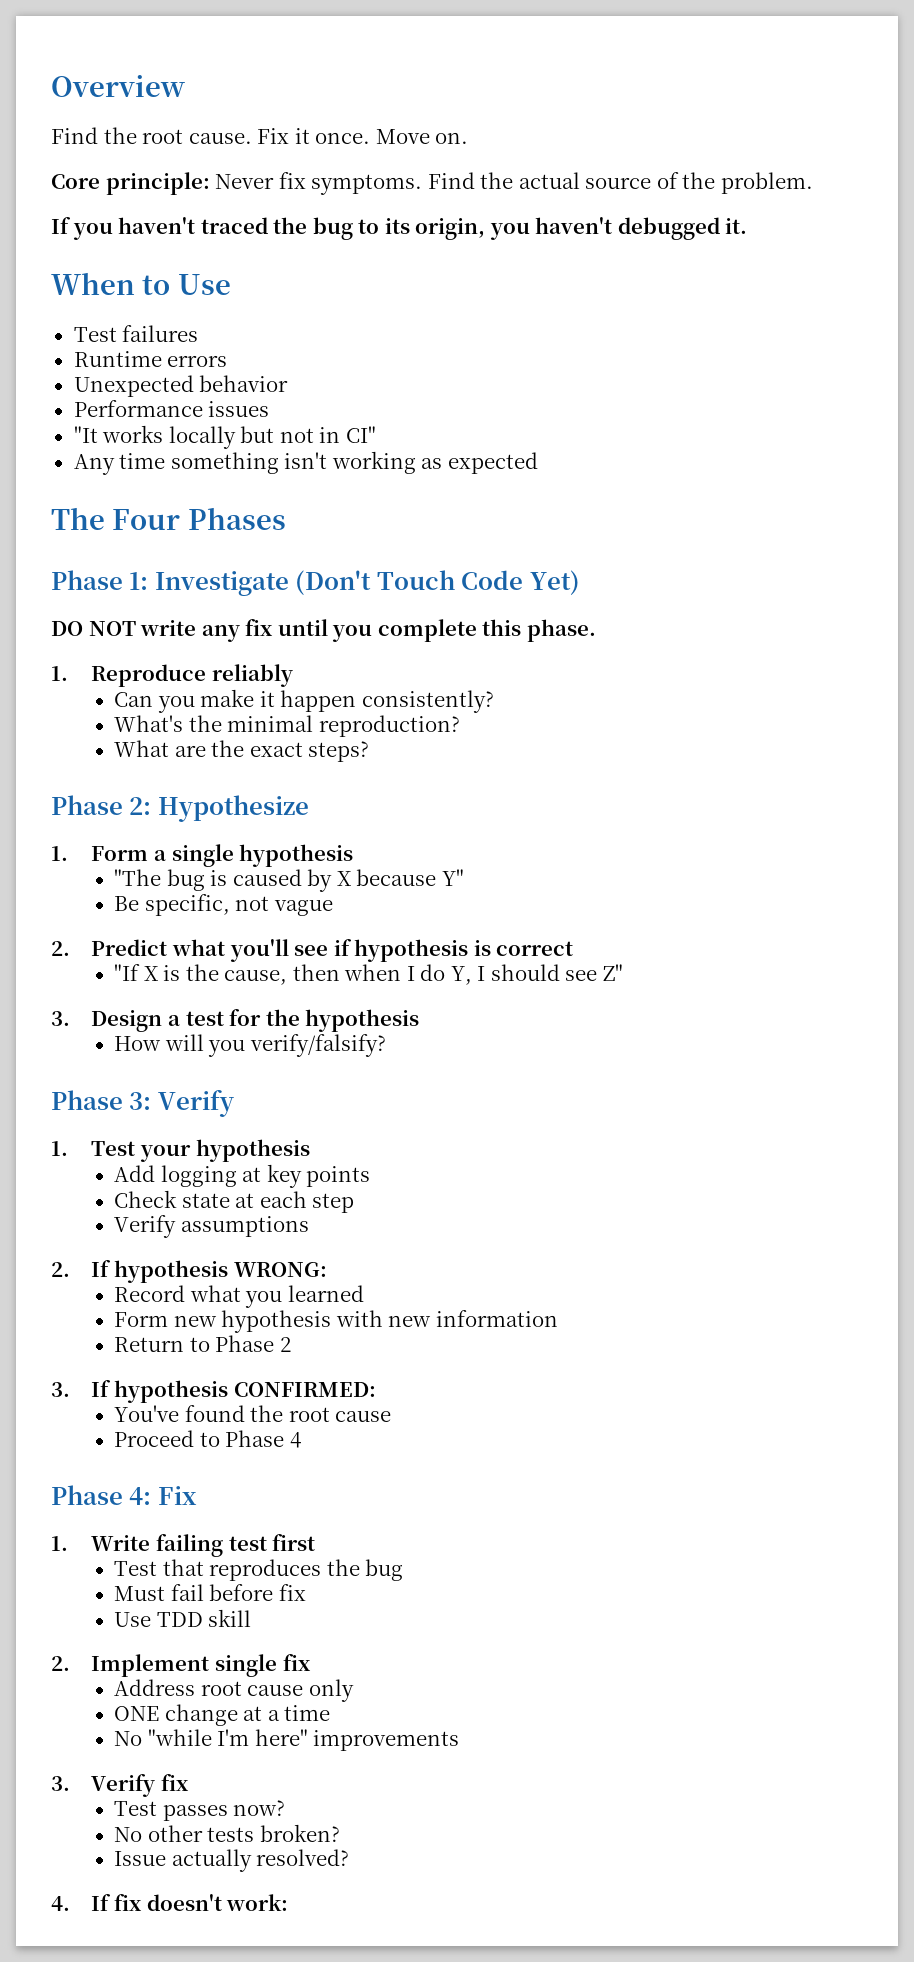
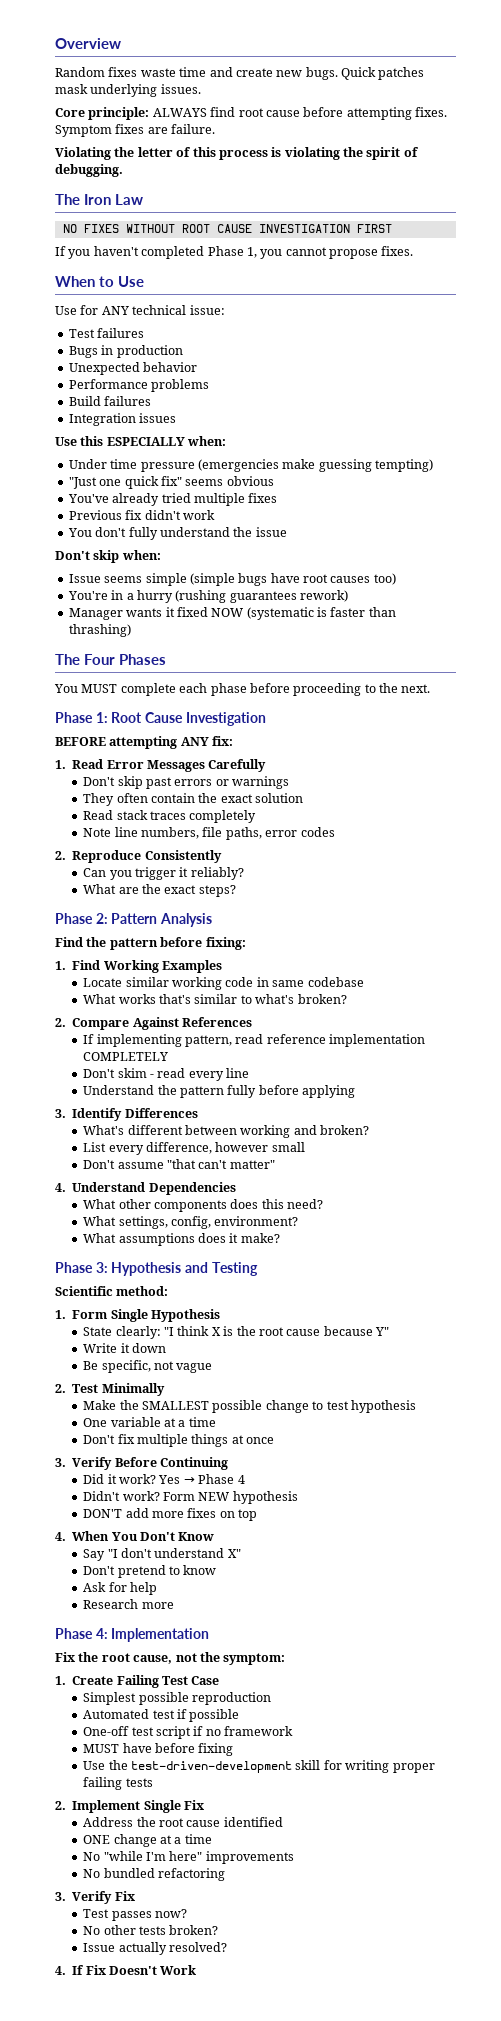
- Find the root cause. Fix it once. Move on.
- Core principle: Never fix symptoms. Find the actual source of the problem.
- If you haven't traced the bug to its origin, you haven't debugged it.
+ Random fixes waste time and create new bugs. Quick patches mask underlying issues.
+ Core principle: ALWAYS find root cause before attempting fixes. Symptom fixes are failure.
+ Violating the letter of this process is violating the spirit of debugging.
+ The Iron Law
+ NO FIXES WITHOUT ROOT CAUSE INVESTIGATION FIRST
+ If you haven't completed Phase 1, you cannot propose fixes.
  When to Use
+ Use for ANY technical issue:
- Runtime errors
+ Bugs in production
- Performance issues
- "It works locally but not in CI"
- Any time something isn't working as expected
+ Performance problems
+ Build failures
+ Integration issues
+ Use this ESPECIALLY when:
+ Under time pressure (emergencies make guessing tempting)
+ "Just one quick fix" seems obvious
+ You've already tried multiple fixes
+ Previous fix didn't work
+ You don't fully understand the issue
+ Don't skip when:
+ Issue seems simple (simple bugs have root causes too)
+ You're in a hurry (rushing guarantees rework)
+ Manager wants it fixed NOW (systematic is faster than thrashing)
  The Four Phases
- Phase 1: Investigate (Don't Touch Code Yet)
- DO NOT write any fix until you complete this phase.
- 1. Reproduce reliably
- Can you make it happen consistently?
- What's the minimal reproduction?
+ You MUST complete each phase before proceeding to the next.
+ Phase 1: Root Cause Investigation
+ BEFORE attempting ANY fix:
+ 1. Read Error Messages Carefully
+ Don't skip past errors or warnings
+ They often contain the exact solution
+ Read stack traces completely
+ Note line numbers, file paths, error codes
+ 2. Reproduce Consistently
+ Can you trigger it reliably?
- Phase 2: Hypothesize
- 1. Form a single hypothesis
- "The bug is caused by X because Y"
+ Phase 2: Pattern Analysis
+ Find the pattern before fixing:
+ 1. Find Working Examples
+ Locate similar working code in same codebase
+ What works that's similar to what's broken?
+ 2. Compare Against References
+ If implementing pattern, read reference implementation COMPLETELY
+ Don't skim - read every line
+ Understand the pattern fully before applying
+ 3. Identify Differences
+ What's different between working and broken?
+ List every difference, however small
+ Don't assume "that can't matter"
+ 4. Understand Dependencies
+ What other components does this need?
+ What settings, config, environment?
+ What assumptions does it make?
+ Phase 3: Hypothesis and Testing
+ Scientific method:
+ 1. Form Single Hypothesis
+ State clearly: "I think X is the root cause because Y"
+ Write it down
- 2. Predict what you'll see if hypothesis is correct
- "If X is the cause, then when I do Y, I should see Z"
- 3. Design a test for the hypothesis
- How will you verify/falsify?
- Phase 3: Verify
- 1. Test your hypothesis
- Add logging at key points
- Check state at each step
- Verify assumptions
- 2. If hypothesis WRONG:
- Record what you learned
- Form new hypothesis with new information
- Return to Phase 2
- 3. If hypothesis CONFIRMED:
- You've found the root cause
- Proceed to Phase 4
- Phase 4: Fix
- 1. Write failing test first
- Test that reproduces the bug
- Must fail before fix
- Use TDD skill
- 2. Implement single fix
- Address root cause only
+ 2. Test Minimally
+ Make the SMALLEST possible change to test hypothesis
+ One variable at a time
+ Don't fix multiple things at once
+ 3. Verify Before Continuing
+ Did it work? Yes → Phase 4
+ Didn't work? Form NEW hypothesis
+ DON'T add more fixes on top
+ 4. When You Don't Know
+ Say "I don't understand X"
+ Don't pretend to know
+ Ask for help
+ Research more
+ Phase 4: Implementation
+ Fix the root cause, not the symptom:
+ 1. Create Failing Test Case
+ Simplest possible reproduction
+ Automated test if possible
+ One-off test script if no framework
+ MUST have before fixing
+ Use the test-driven-development skill for writing proper failing tests
+ 2. Implement Single Fix
+ Address the root cause identified
- 3. Verify fix
+ No bundled refactoring
+ 3. Verify Fix
- 4. If fix doesn't work:
+ 4. If Fix Doesn't Work

